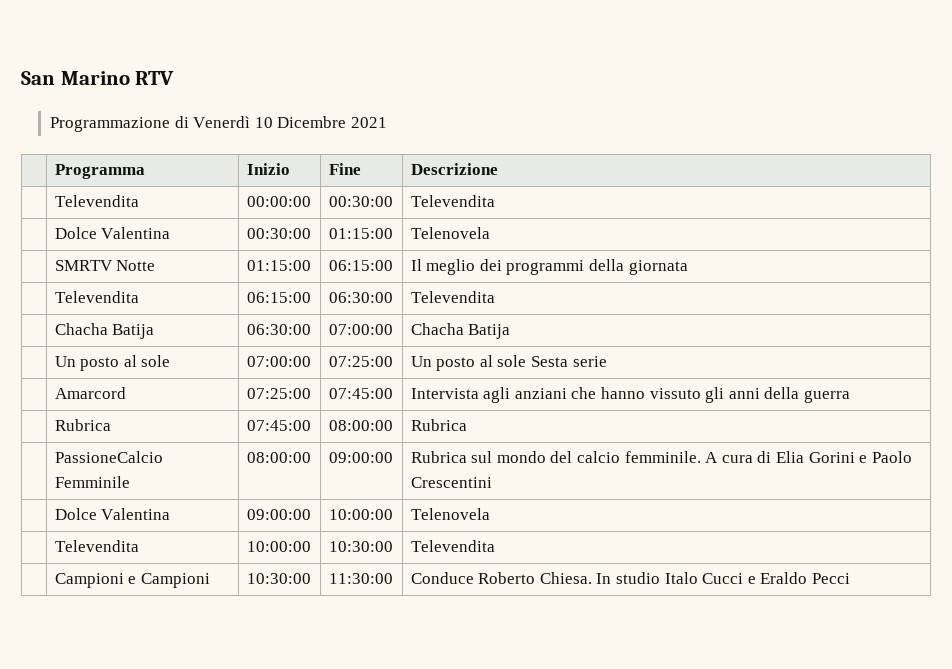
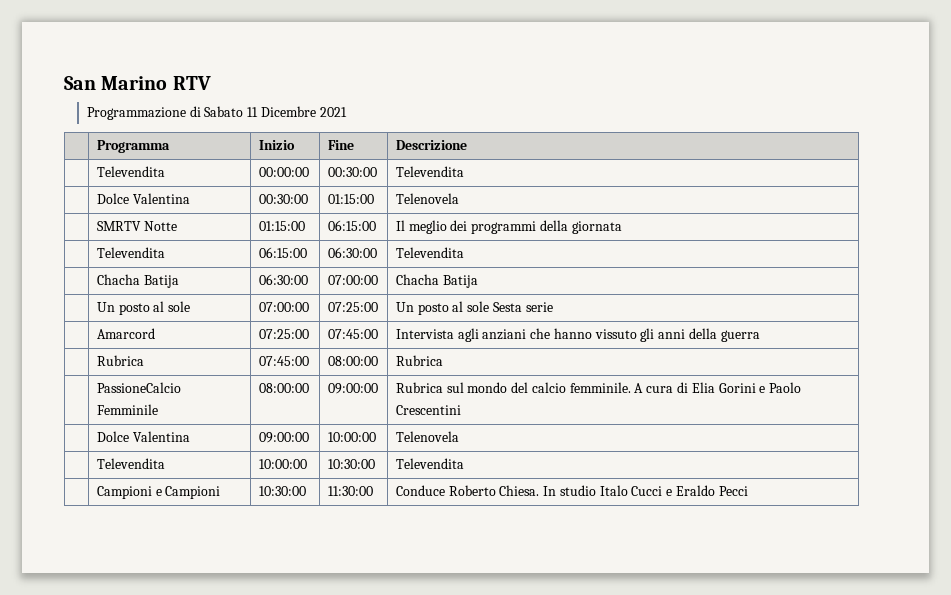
- Programmazione di Venerdì 10 Dicembre 2021
+ Programmazione di Sabato 11 Dicembre 2021

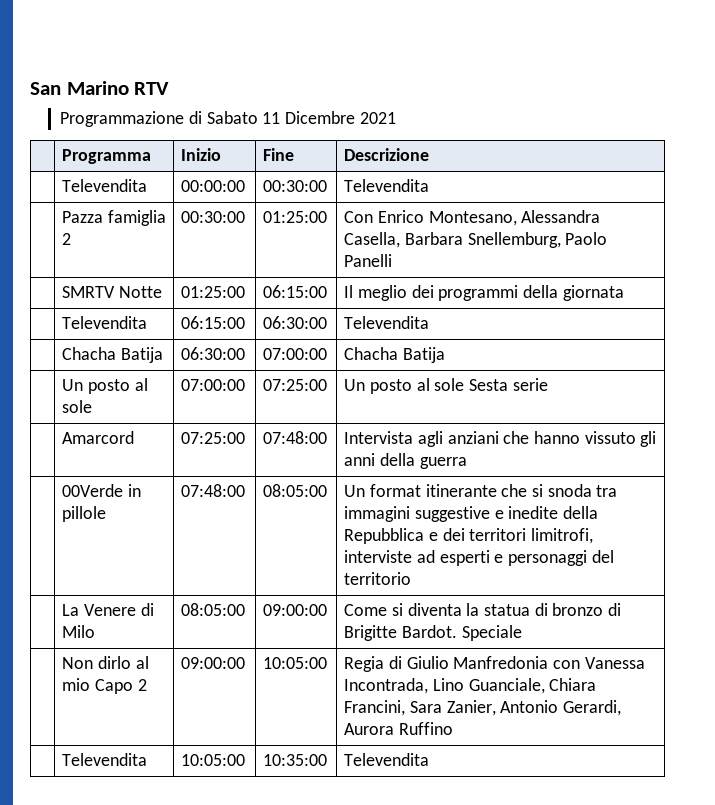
- | Dolce Valentina | 00:30:00 | 01:15:00 | Telenovela
+ | Pazza famiglia 2 | 00:30:00 | 01:25:00 | Con Enrico Montesano, Alessandra Casella, Barbara Snellemburg, Paolo Panelli
- | SMRTV Notte | 01:15:00 | 06:15:00 | Il meglio dei programmi della giornata
+ | SMRTV Notte | 01:25:00 | 06:15:00 | Il meglio dei programmi della giornata
- | Amarcord | 07:25:00 | 07:45:00 | Intervista agli anziani che hanno vissuto gli anni della guerra
+ | Amarcord | 07:25:00 | 07:48:00 | Intervista agli anziani che hanno vissuto gli anni della guerra
- | Rubrica | 07:45:00 | 08:00:00 | Rubrica
- | PassioneCalcio Femminile | 08:00:00 | 09:00:00 | Rubrica sul mondo del calcio femminile. A cura di Elia Gorini e Paolo Crescentini
- | Dolce Valentina | 09:00:00 | 10:00:00 | Telenovela
- | Televendita | 10:00:00 | 10:30:00 | Televendita
- | Campioni e Campioni | 10:30:00 | 11:30:00 | Conduce Roberto Chiesa. In studio Italo Cucci e Eraldo Pecci
+ | 00Verde in pillole | 07:48:00 | 08:05:00 | Un format itinerante che si snoda tra immagini suggestive e inedite della Repubblica e dei territori limitrofi, interviste ad esperti e personaggi del territorio
+ | La Venere di Milo | 08:05:00 | 09:00:00 | Come si diventa la statua di bronzo di Brigitte Bardot. Speciale
+ | Non dirlo al mio Capo 2 | 09:00:00 | 10:05:00 | Regia di Giulio Manfredonia con Vanessa Incontrada, Lino Guanciale, Chiara Francini, Sara Zanier, Antonio Gerardi, Aurora Ruffino
+ | Televendita | 10:05:00 | 10:35:00 | Televendita

